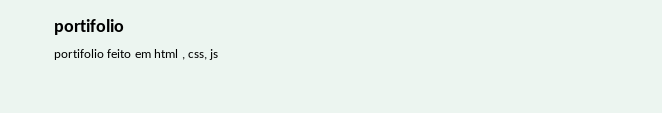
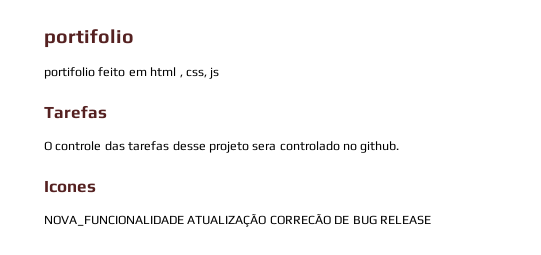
+ Tarefas
+ O controle das tarefas desse projeto sera controlado no github.
+ Icones
+ NOVA_FUNCIONALIDADE ATUALIZAÇÃO CORRECÃO DE BUG RELEASE

